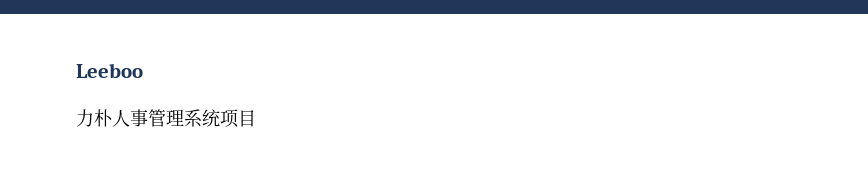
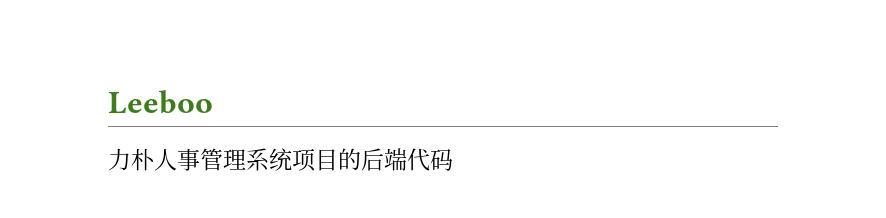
- 力朴人事管理系统项目
+ 力朴人事管理系统项目的后端代码

